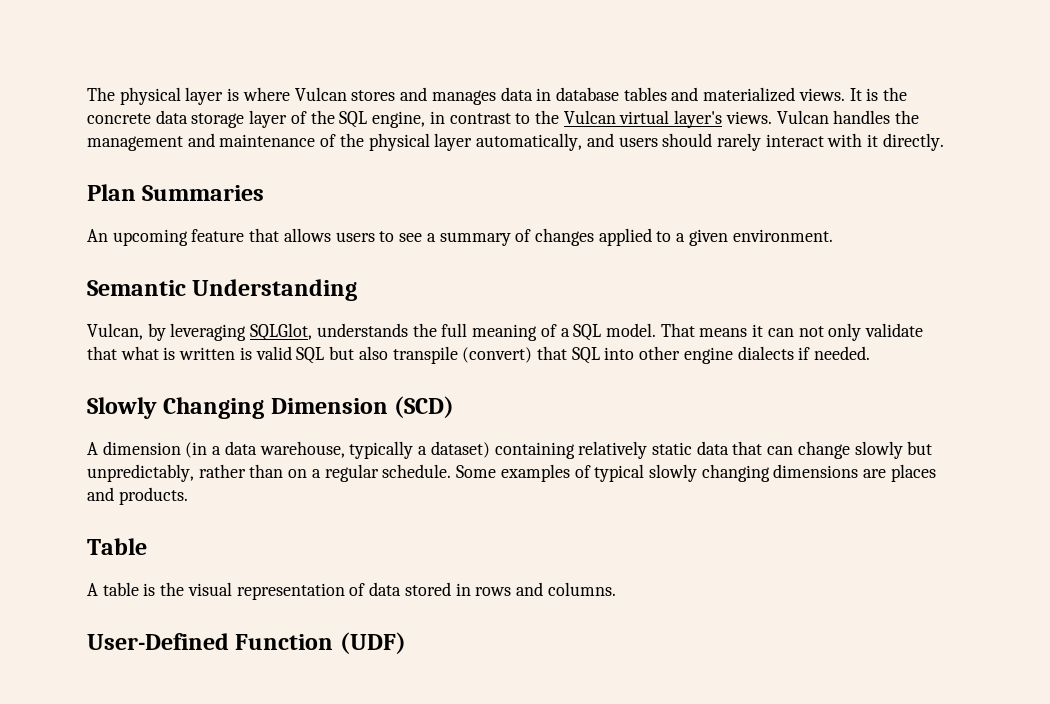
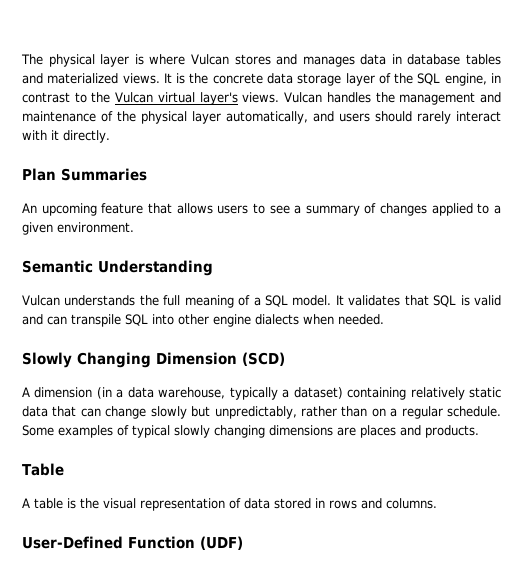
- Vulcan, by leveraging SQLGlot, understands the full meaning of a SQL model.
+ Vulcan understands the full meaning of a SQL model.
- That means it can not only validate that what is written is valid SQL but also transpile (convert) that SQL into other engine dialects if needed.
+ It validates that SQL is valid and can transpile SQL into other engine dialects when needed.

